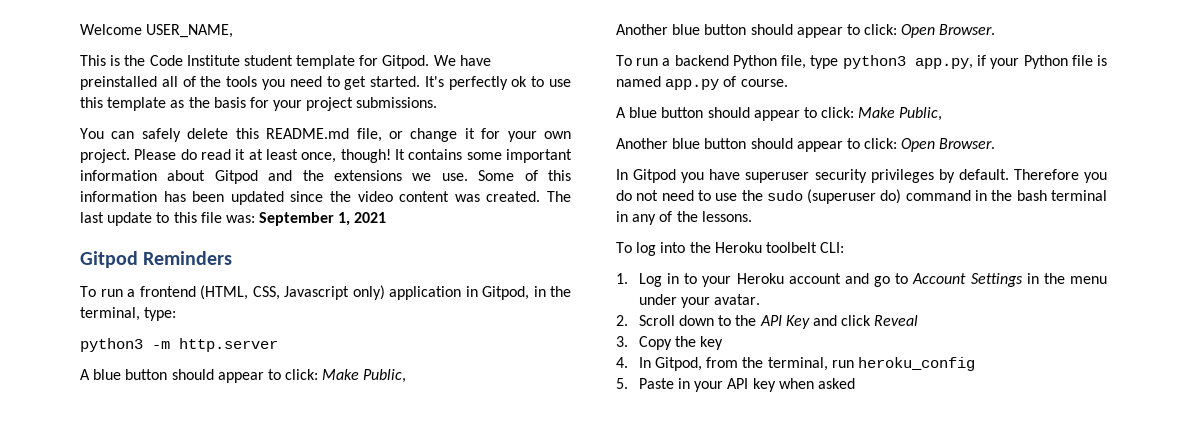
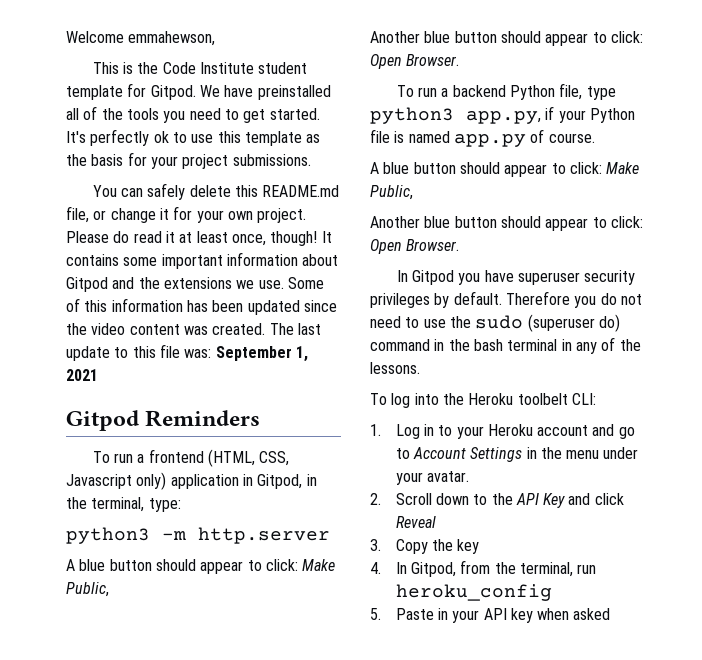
- Welcome USER_NAME,
+ Welcome emmahewson,

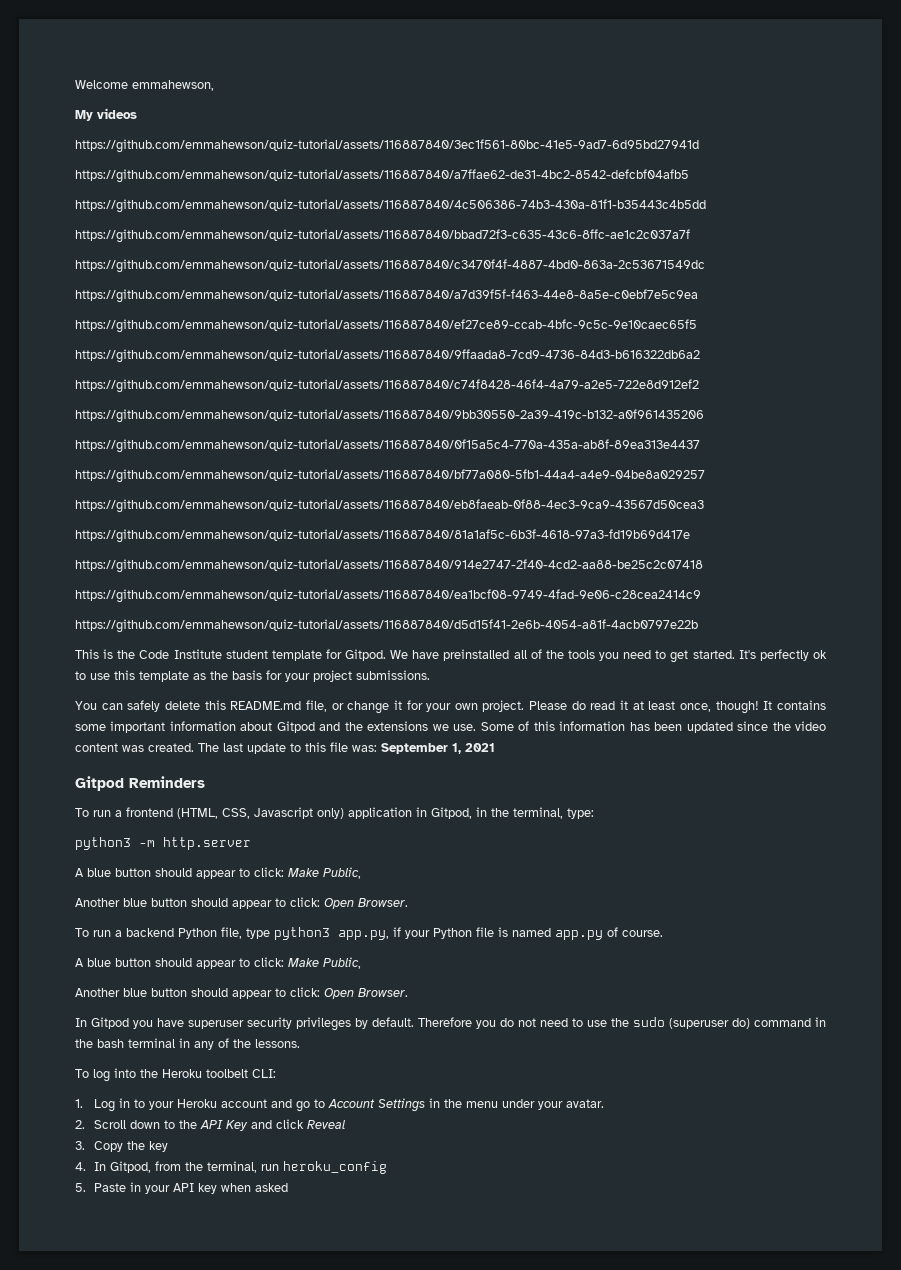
+ My videos
+ https://github.com/emmahewson/quiz-tutorial/assets/116887840/3ec1f561-80bc-41e5-9ad7-6d95bd27941d
+ https://github.com/emmahewson/quiz-tutorial/assets/116887840/a7ffae62-de31-4bc2-8542-defcbf04afb5
+ https://github.com/emmahewson/quiz-tutorial/assets/116887840/4c506386-74b3-430a-81f1-b35443c4b5dd
+ https://github.com/emmahewson/quiz-tutorial/assets/116887840/bbad72f3-c635-43c6-8ffc-ae1c2c037a7f
+ https://github.com/emmahewson/quiz-tutorial/assets/116887840/c3470f4f-4887-4bd0-863a-2c53671549dc
+ https://github.com/emmahewson/quiz-tutorial/assets/116887840/a7d39f5f-f463-44e8-8a5e-c0ebf7e5c9ea
+ https://github.com/emmahewson/quiz-tutorial/assets/116887840/ef27ce89-ccab-4bfc-9c5c-9e10caec65f5
+ https://github.com/emmahewson/quiz-tutorial/assets/116887840/9ffaada8-7cd9-4736-84d3-b616322db6a2
+ https://github.com/emmahewson/quiz-tutorial/assets/116887840/c74f8428-46f4-4a79-a2e5-722e8d912ef2
+ https://github.com/emmahewson/quiz-tutorial/assets/116887840/9bb30550-2a39-419c-b132-a0f961435206
+ https://github.com/emmahewson/quiz-tutorial/assets/116887840/0f15a5c4-770a-435a-ab8f-89ea313e4437
+ https://github.com/emmahewson/quiz-tutorial/assets/116887840/bf77a080-5fb1-44a4-a4e9-04be8a029257
+ https://github.com/emmahewson/quiz-tutorial/assets/116887840/eb8faeab-0f88-4ec3-9ca9-43567d50cea3
+ https://github.com/emmahewson/quiz-tutorial/assets/116887840/81a1af5c-6b3f-4618-97a3-fd19b69d417e
+ https://github.com/emmahewson/quiz-tutorial/assets/116887840/914e2747-2f40-4cd2-aa88-be25c2c07418
+ https://github.com/emmahewson/quiz-tutorial/assets/116887840/ea1bcf08-9749-4fad-9e06-c28cea2414c9
+ https://github.com/emmahewson/quiz-tutorial/assets/116887840/d5d15f41-2e6b-4054-a81f-4acb0797e22b

